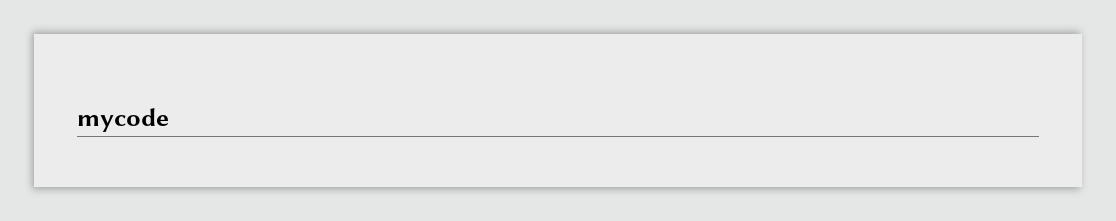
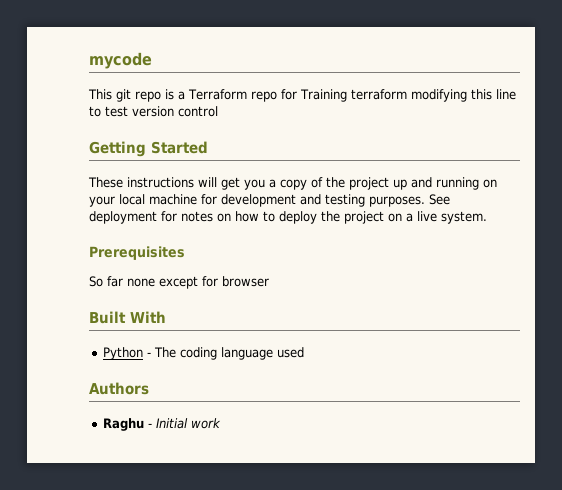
+ This git repo is a Terraform repo for Training terraform modifying this line to test version control
+ Getting Started
+ These instructions will get you a copy of the project up and running on your local machine for development and testing purposes. See deployment for notes on how to deploy the project on a live system.
+ Prerequisites
+ So far none except for browser
+ Built With
+ Python - The coding language used
+ Authors
+ Raghu - Initial work

